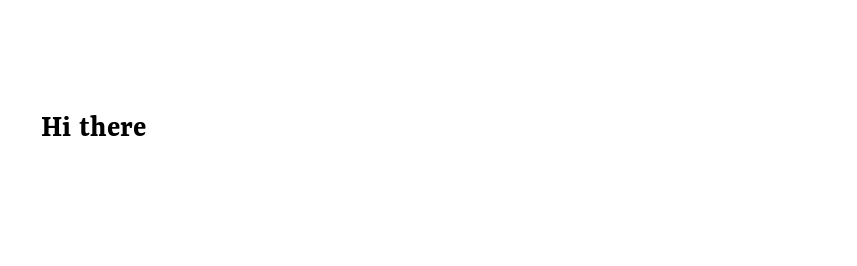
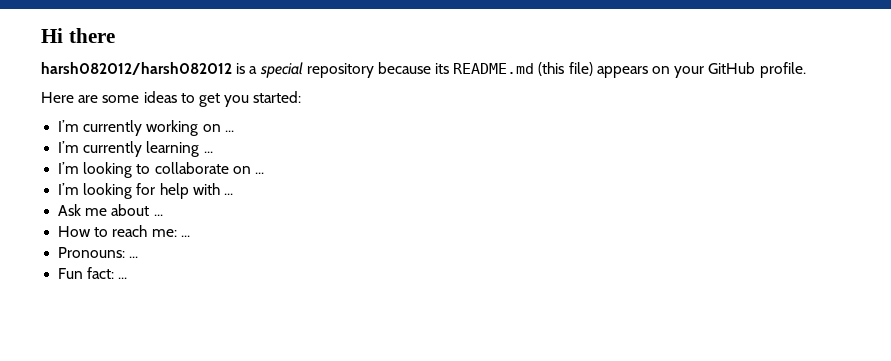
+ harsh082012/harsh082012 is a special repository because its README.md (this file) appears on your GitHub profile.
+ Here are some ideas to get you started:
+ I’m currently working on ...
+ I’m currently learning ...
+ I’m looking to collaborate on ...
+ I’m looking for help with ...
+ Ask me about ...
+ How to reach me: ...
+ Pronouns: ...
+ Fun fact: ...

